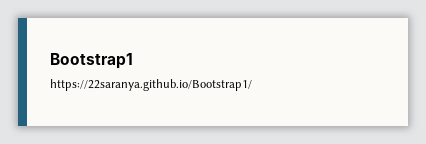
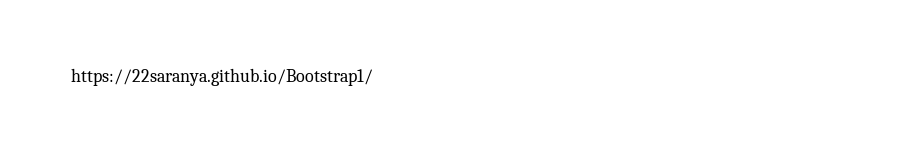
- Bootstrap1

